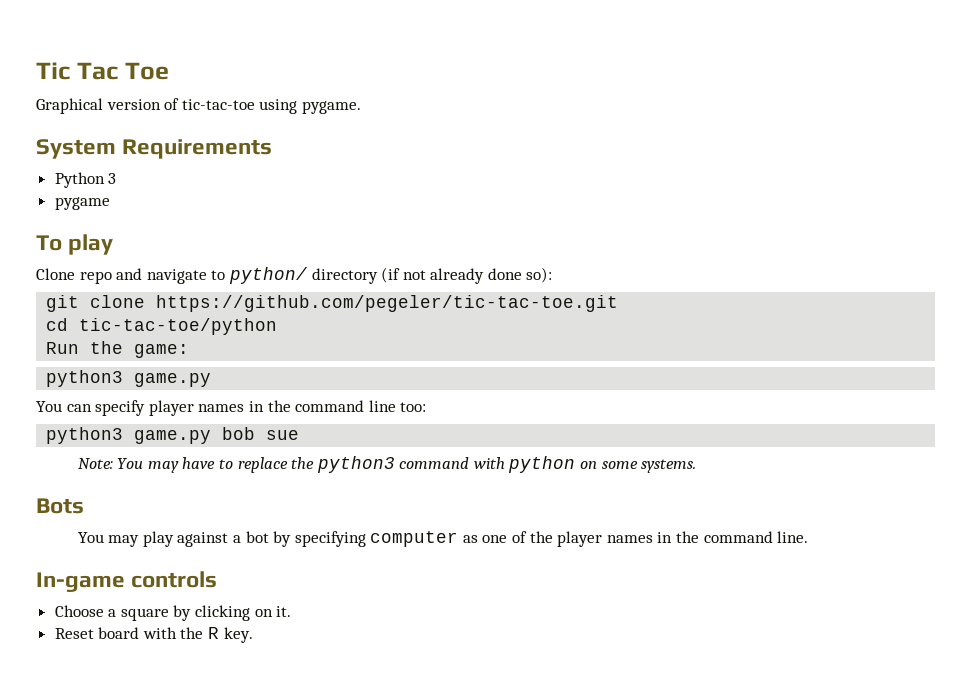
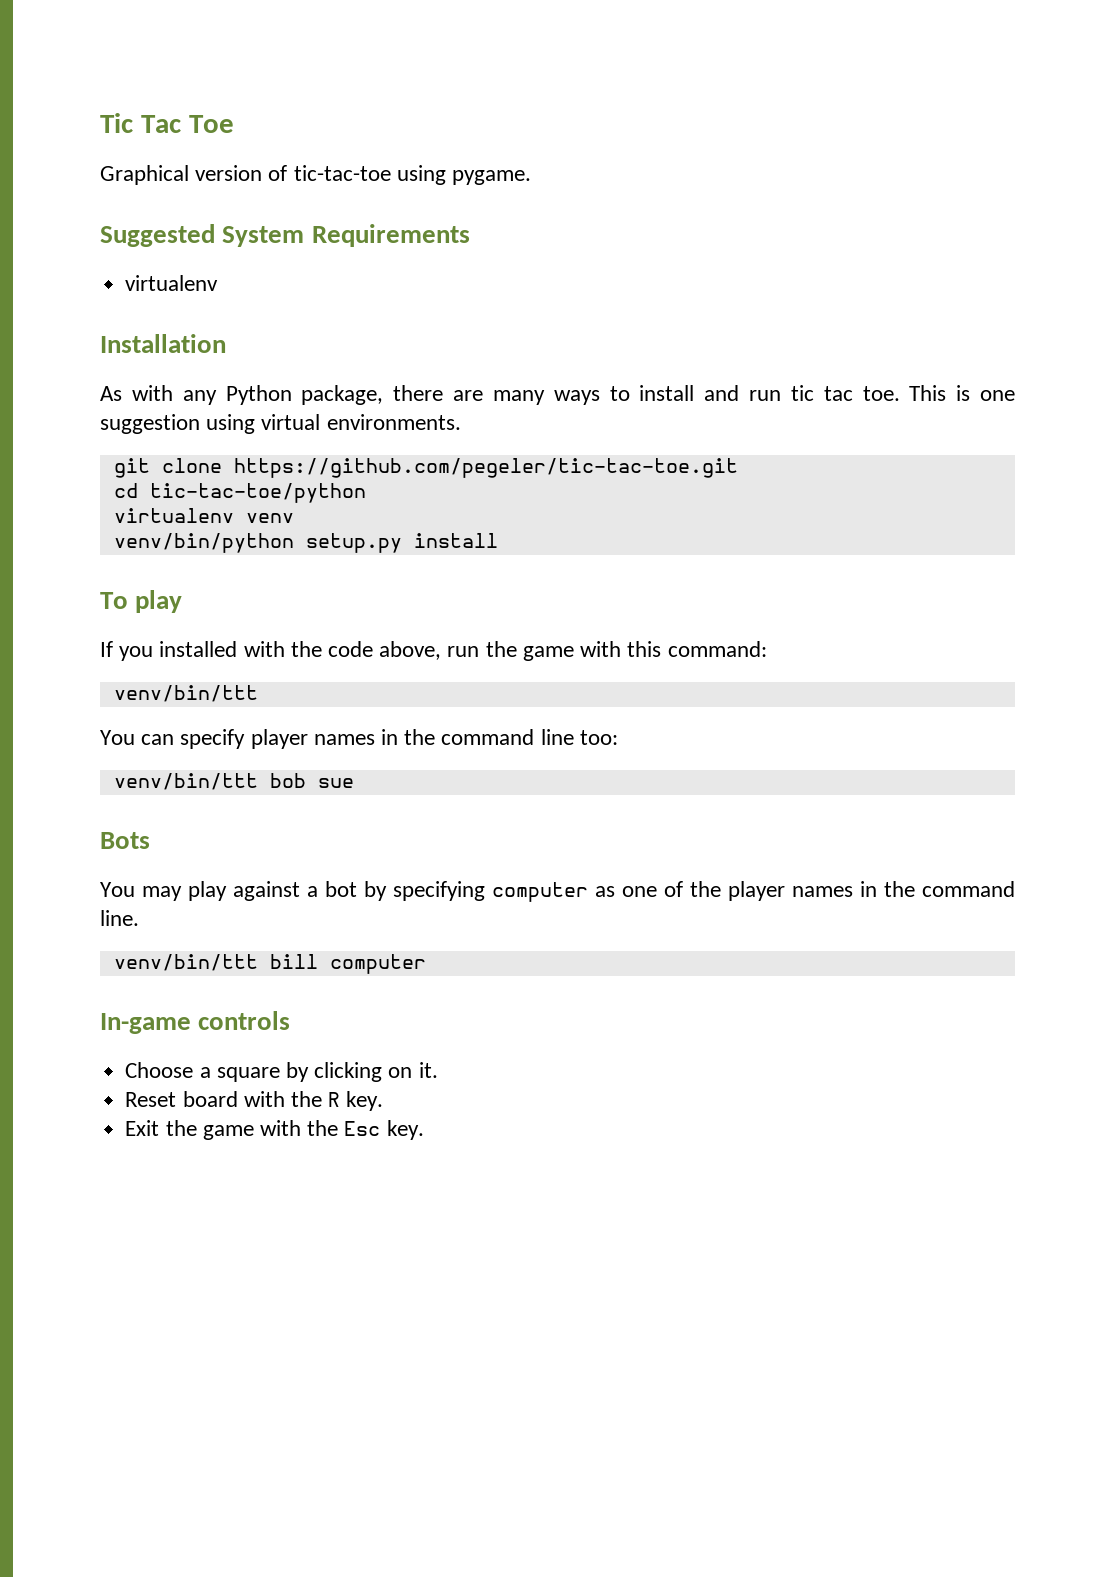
- System Requirements
- Python 3
- pygame
- To play
- Clone repo and navigate to python/ directory (if not already done so):
+ Suggested System Requirements
+ virtualenv
+ Installation
+ As with any Python package, there are many ways to install and run tic tac toe. This is one suggestion using virtual environments.
- Run the game:
- python3 game.py
+ virtualenv venv
+ venv/bin/python setup.py install
+ To play
+ If you installed with the code above, run the game with this command:
+ venv/bin/ttt
- python3 game.py bob sue
+ venv/bin/ttt bob sue
- Note: You may have to replace the python3 command with python on some systems.
+ venv/bin/ttt bill computer
+ Exit the game with the Esc key.

